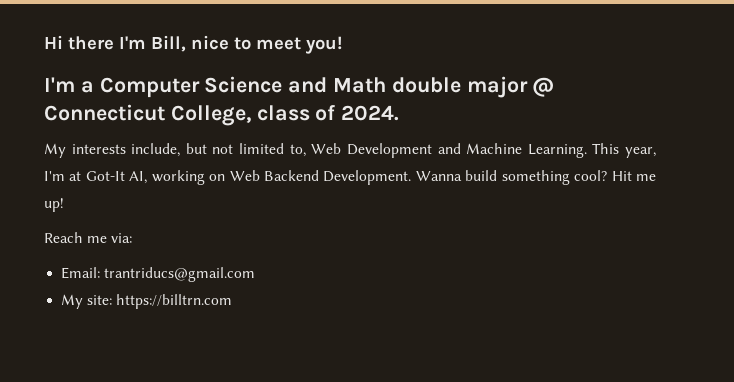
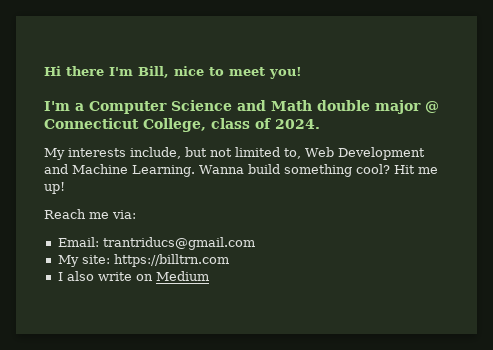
- This year, I'm at Got-It AI, working on Web Backend Development.
+ I also write on Medium

